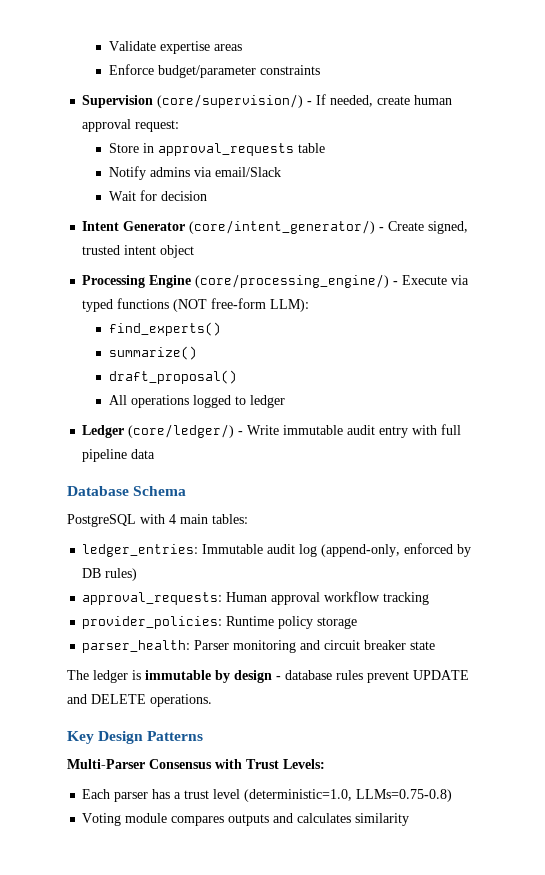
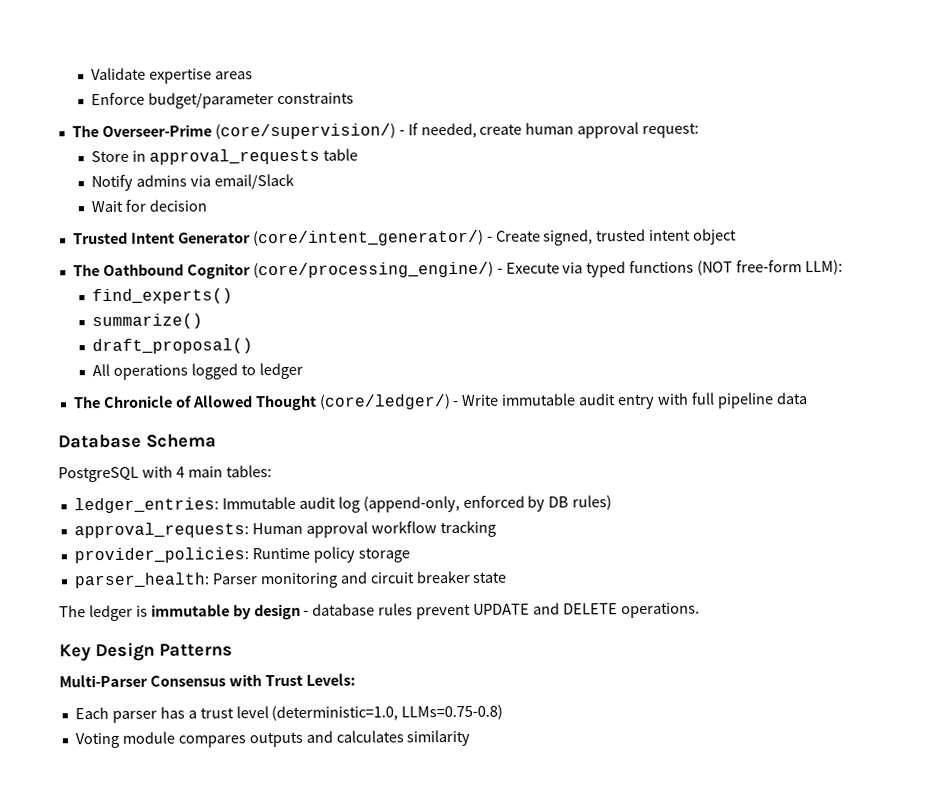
- Supervision (core/supervision/) - If needed, create human approval request:
+ The Overseer-Prime (core/supervision/) - If needed, create human approval request:
- Intent Generator (core/intent_generator/) - Create signed, trusted intent object
+ Trusted Intent Generator (core/intent_generator/) - Create signed, trusted intent object
- Processing Engine (core/processing_engine/) - Execute via typed functions (NOT free-form LLM):
+ The Oathbound Cognitor (core/processing_engine/) - Execute via typed functions (NOT free-form LLM):
- Ledger (core/ledger/) - Write immutable audit entry with full pipeline data
+ The Chronicle of Allowed Thought (core/ledger/) - Write immutable audit entry with full pipeline data

